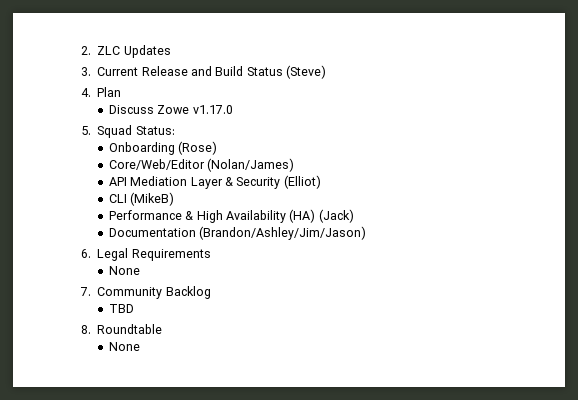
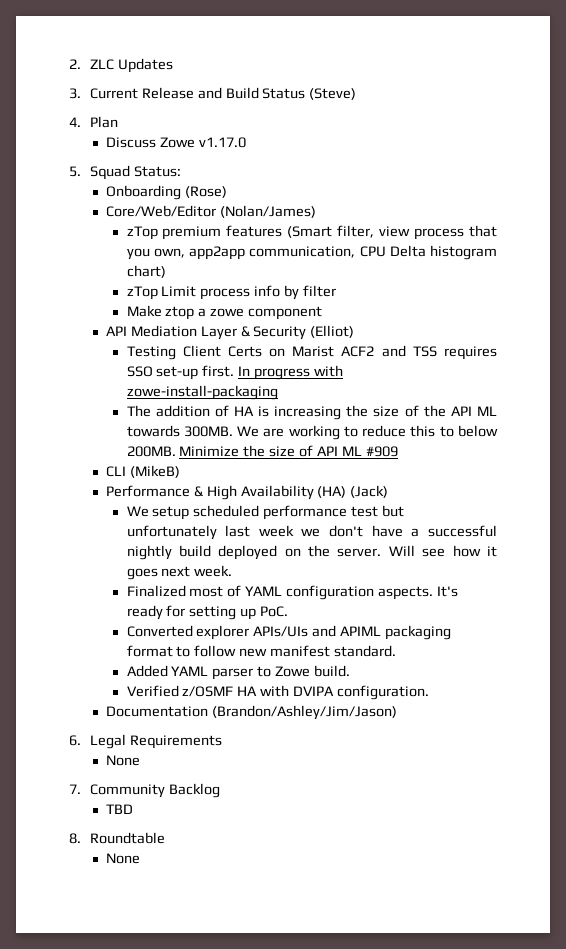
+ zTop premium features (Smart filter, view process that you own, app2app communication, CPU Delta histogram chart)
+ zTop Limit process info by filter
+ Make ztop a zowe component
+ Testing Client Certs on Marist ACF2 and TSS requires SSO set-up first. In progress with zowe-install-packaging
+ The addition of HA is increasing the size of the API ML towards 300MB. We are working to reduce this to below 200MB. Minimize the size of API ML #909
+ We setup scheduled performance test but unfortunately last week we don't have a successful nightly build deployed on the server. Will see how it goes next week.
+ Finalized most of YAML configuration aspects. It's ready for setting up PoC.
+ Converted explorer APIs/UIs and APIML packaging format to follow new manifest standard.
+ Added YAML parser to Zowe build.
+ Verified z/OSMF HA with DVIPA configuration.

